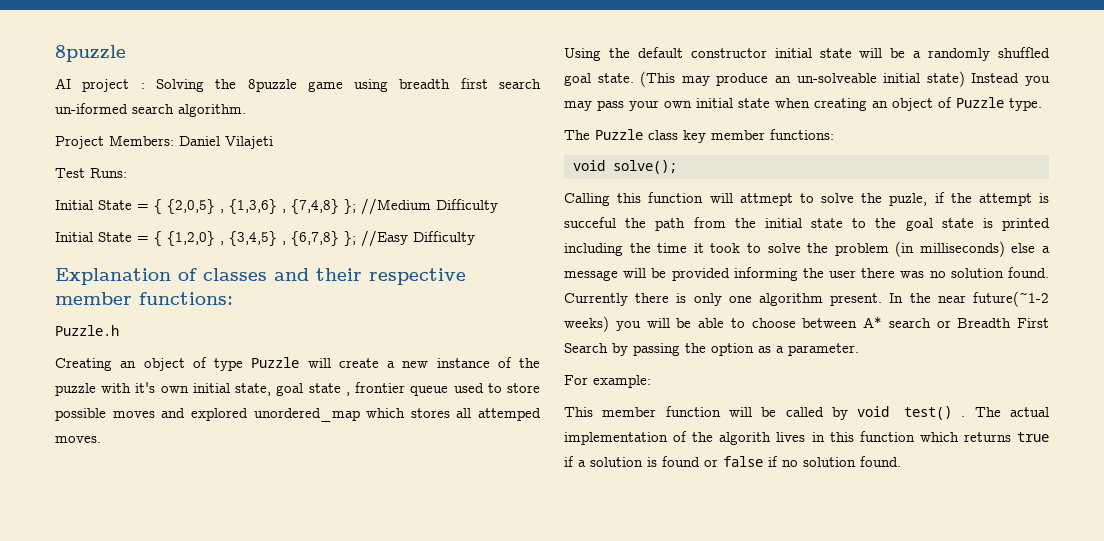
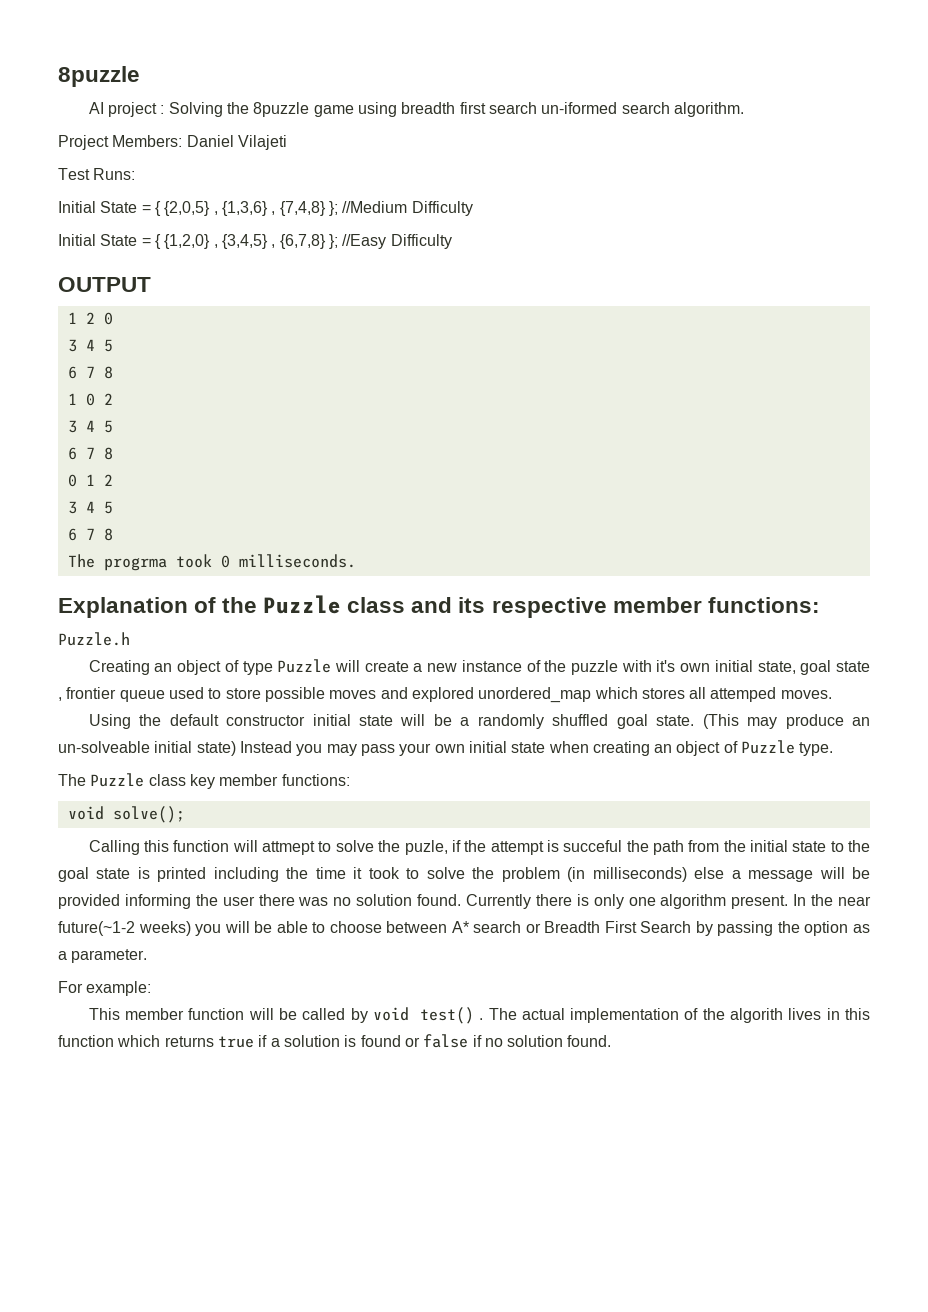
- Explanation of classes and their respective member functions:
+ OUTPUT
+ 1 2 0
+ 3 4 5
+ 6 7 8
+ 1 0 2
+ 3 4 5
+ 6 7 8
+ 0 1 2
+ 3 4 5
+ 6 7 8
+ The progrma took 0 milliseconds.
+ Explanation of the Puzzle class and its respective member functions:

